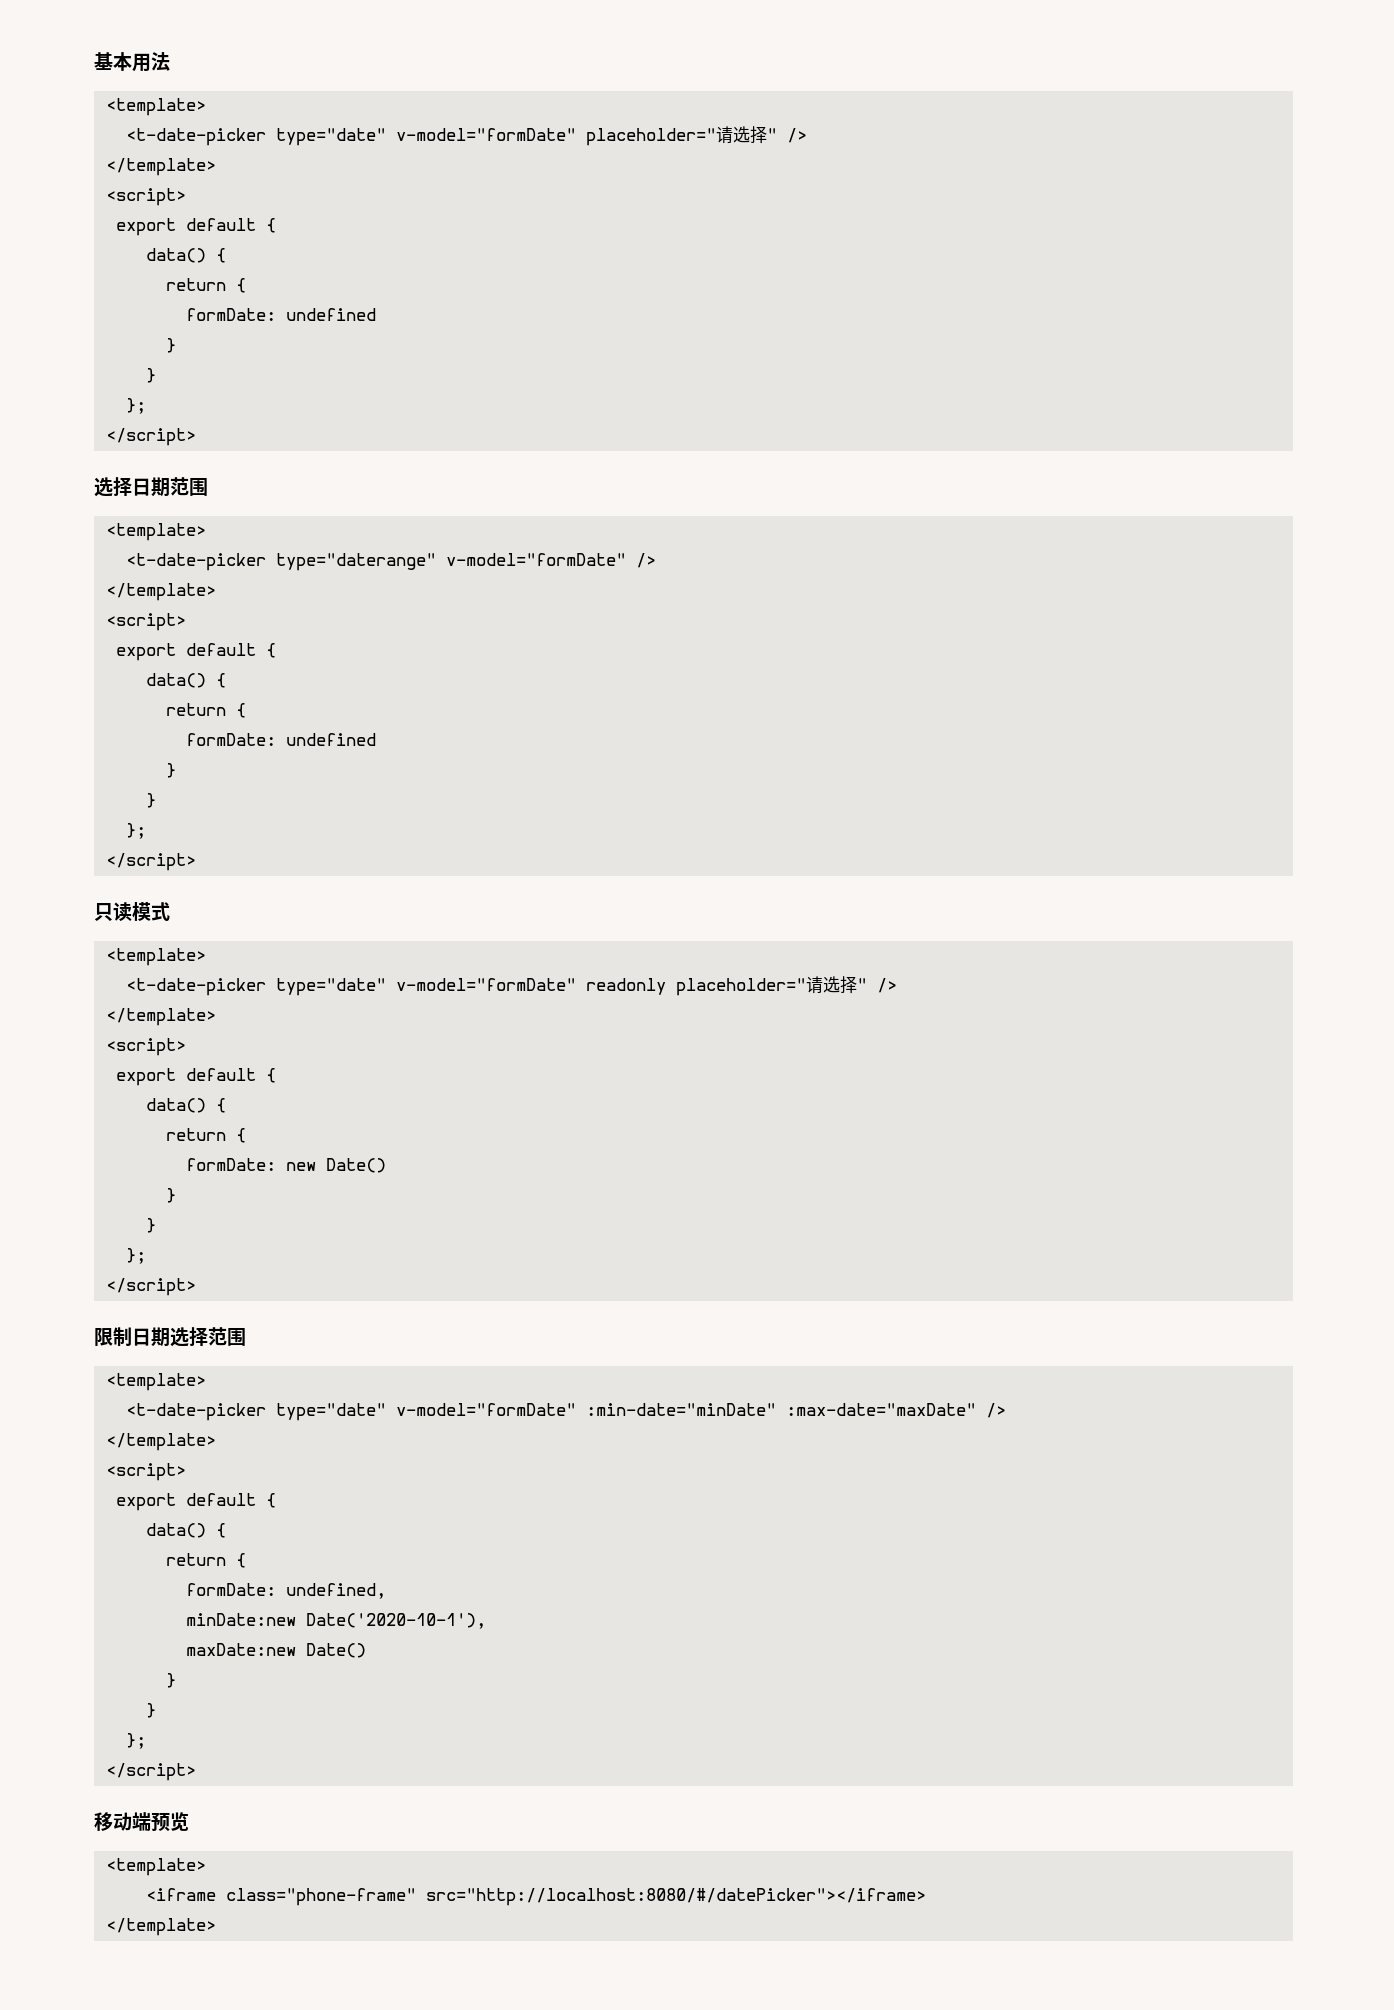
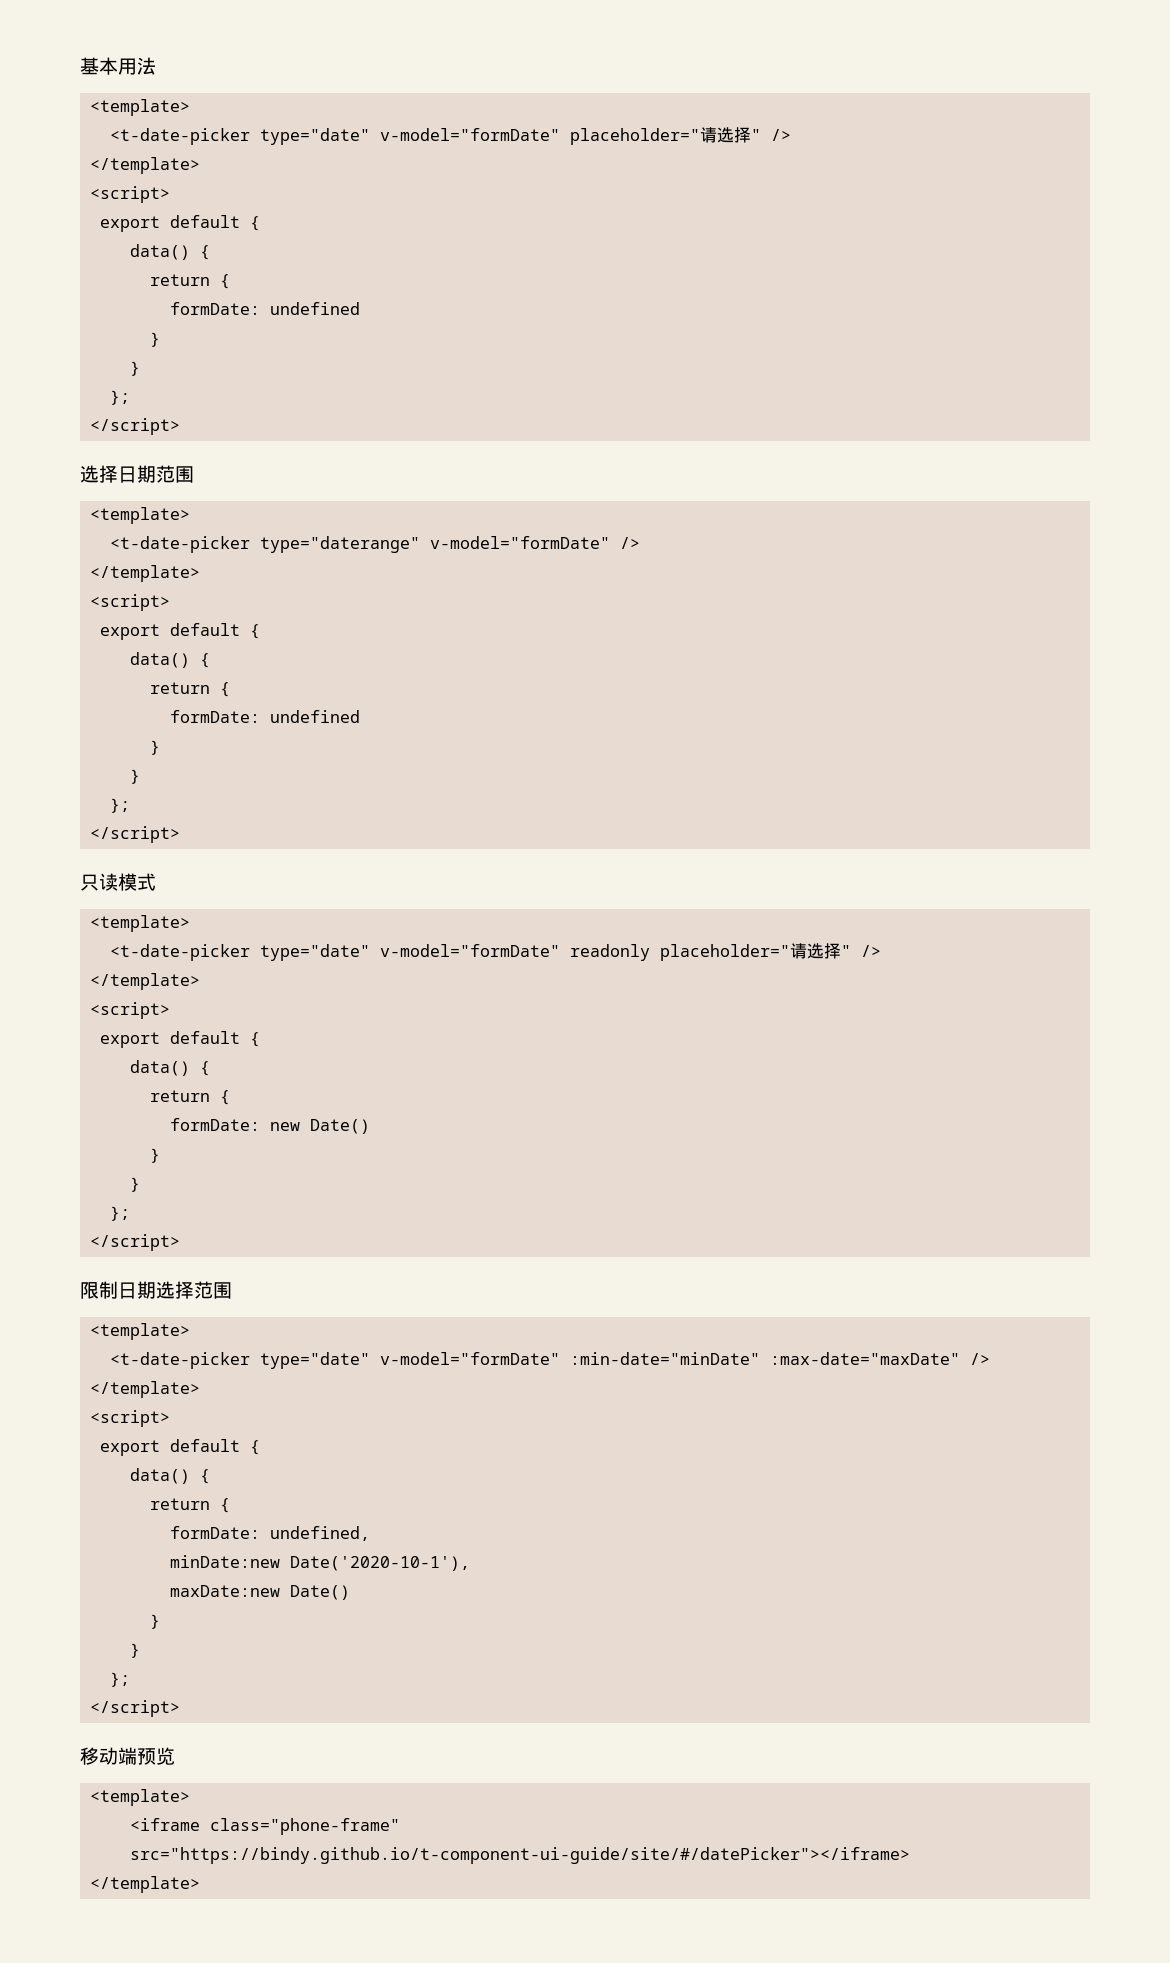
- <iframe class="phone-frame" src="http://localhost:8080/#/datePicker"></iframe>
+ <iframe class="phone-frame" src="https://bindy.github.io/t-component-ui-guide/site/#/datePicker"></iframe>

